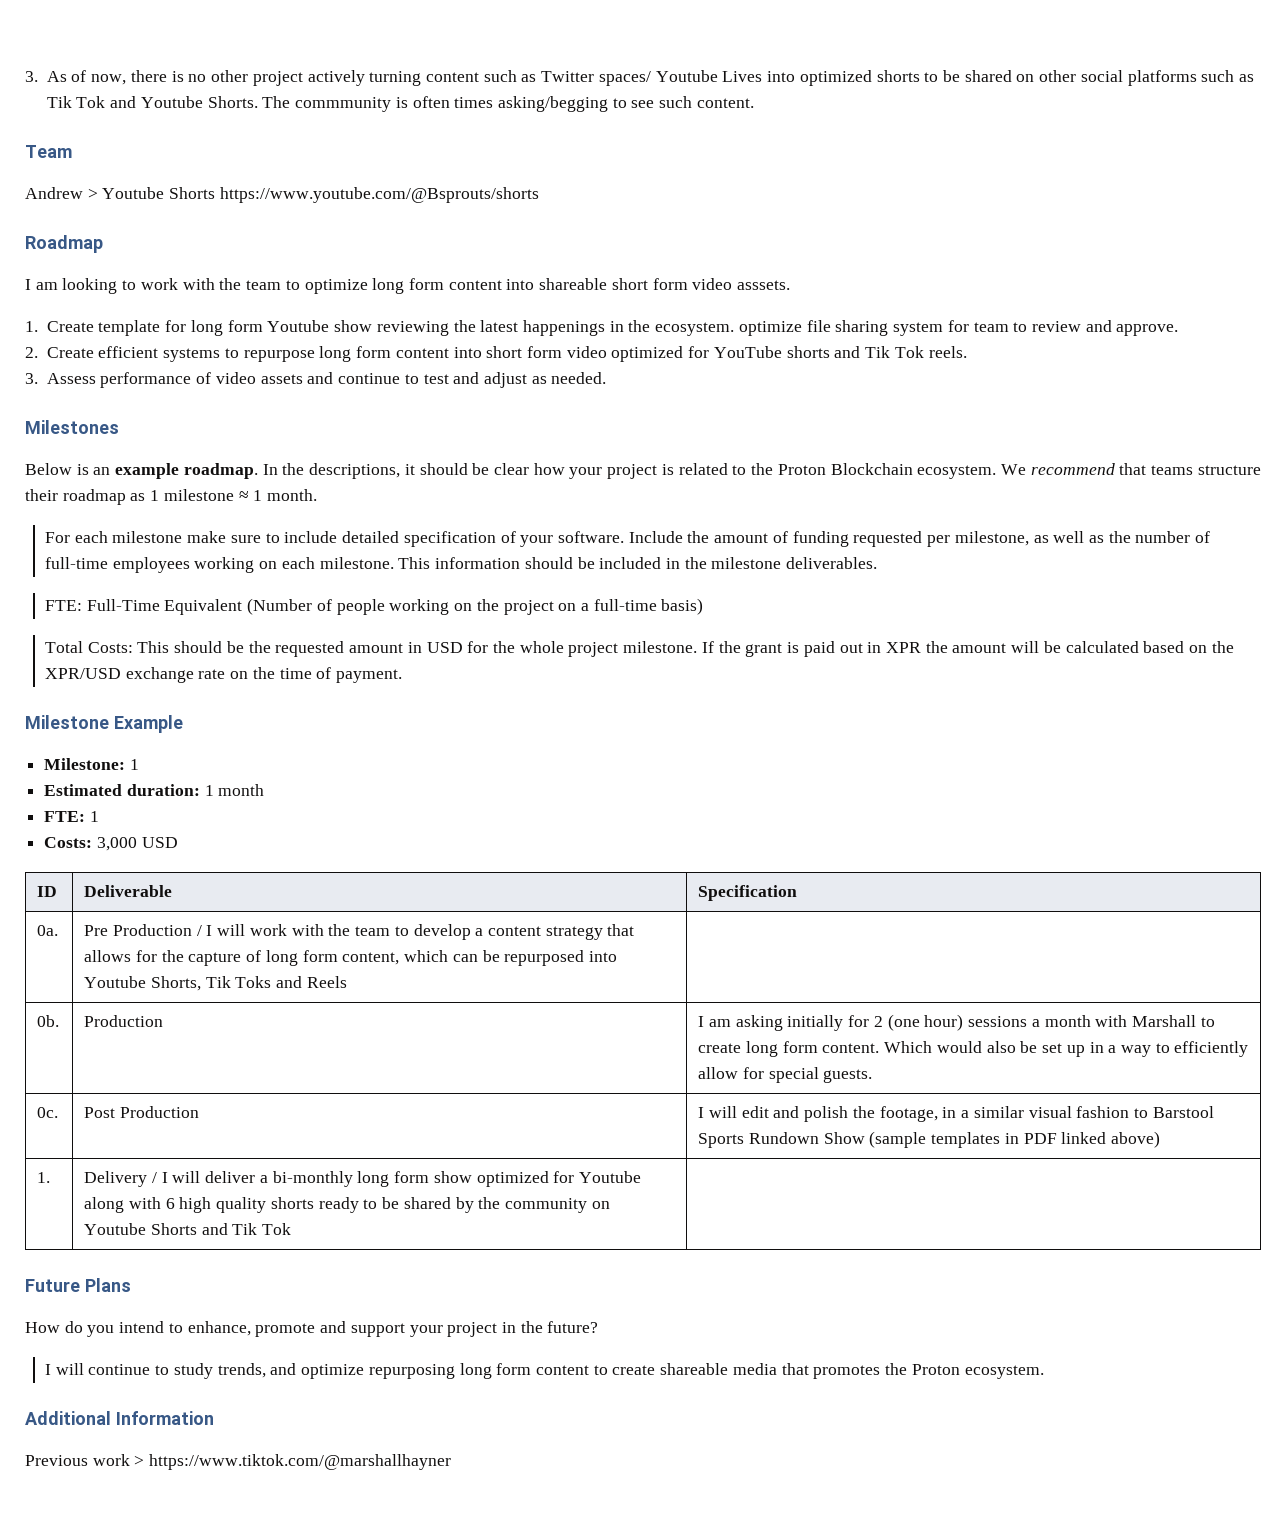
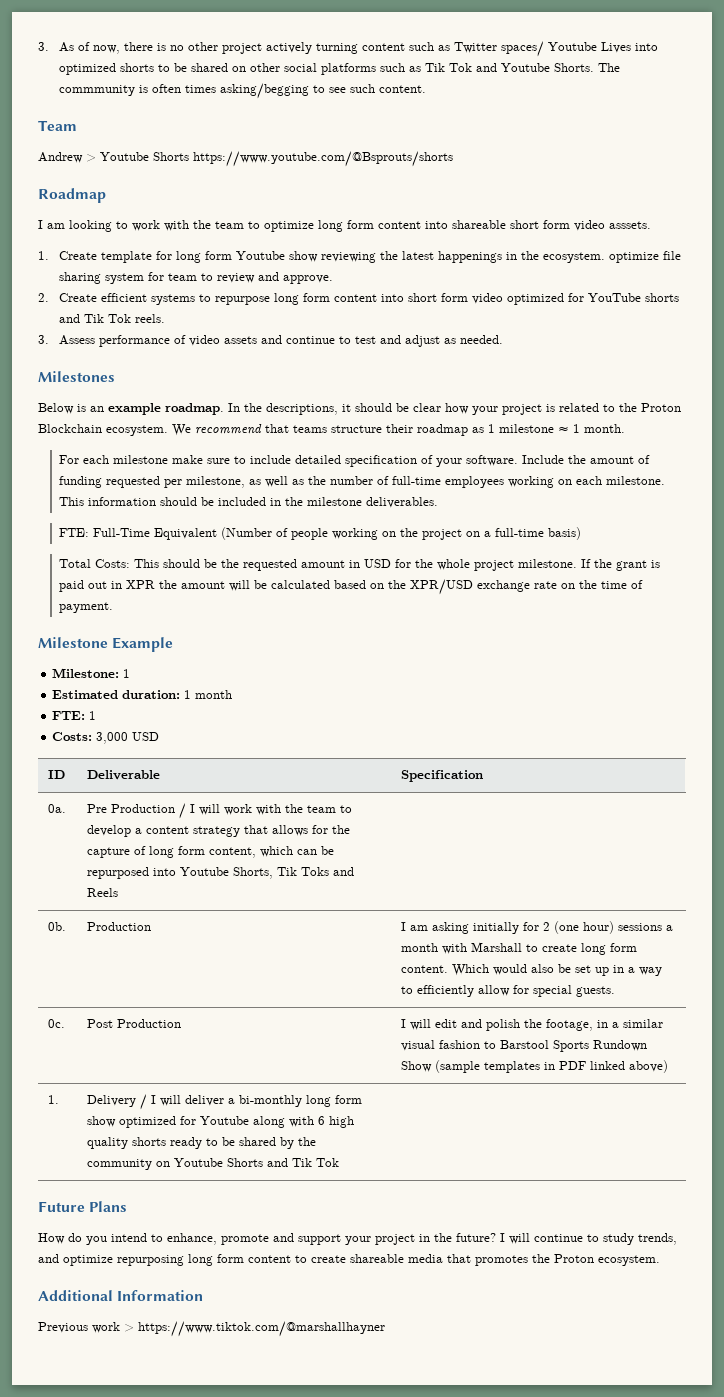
- How do you intend to enhance, promote and support your project in the future?
- I will continue to study trends, and optimize repurposing long form content to create shareable media that promotes the Proton ecosystem.
+ How do you intend to enhance, promote and support your project in the future? I will continue to study trends, and optimize repurposing long form content to create shareable media that promotes the Proton ecosystem.

